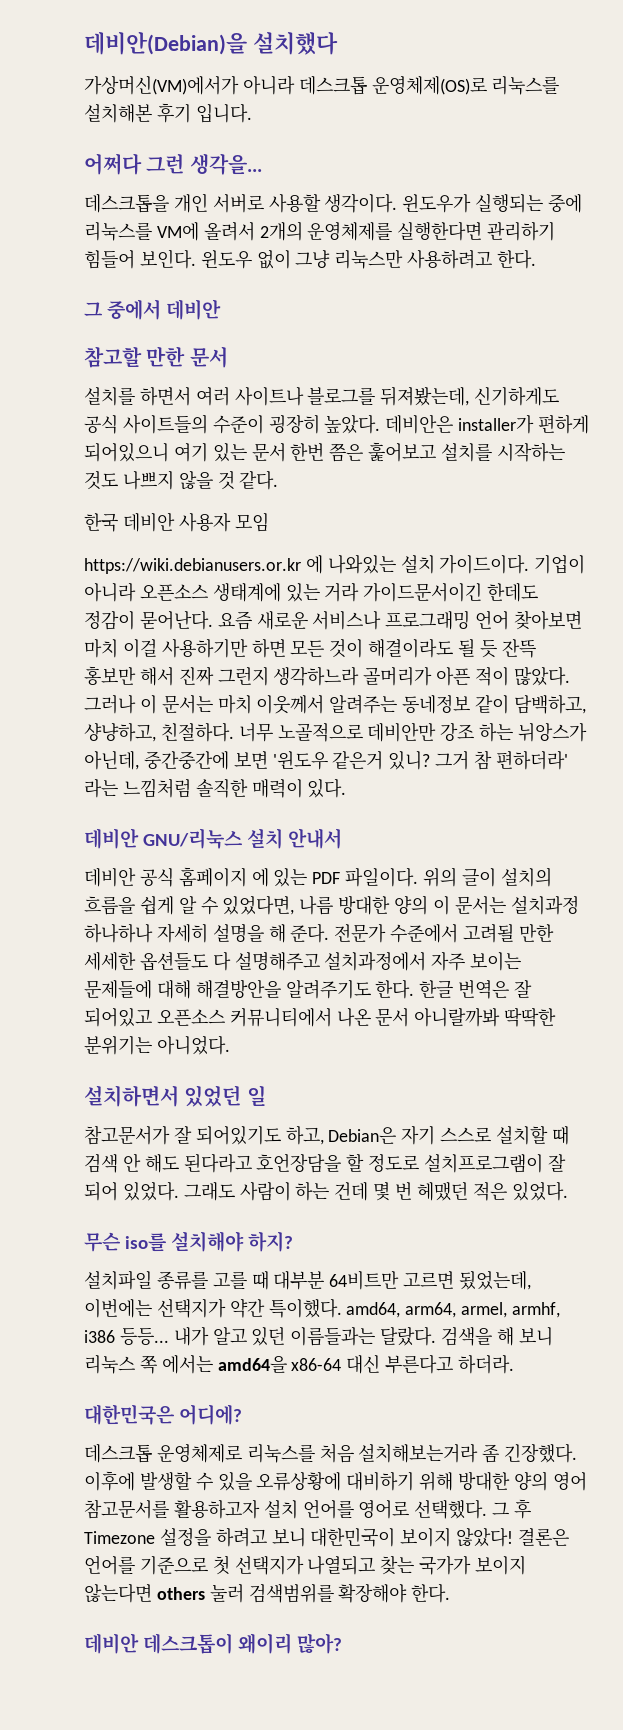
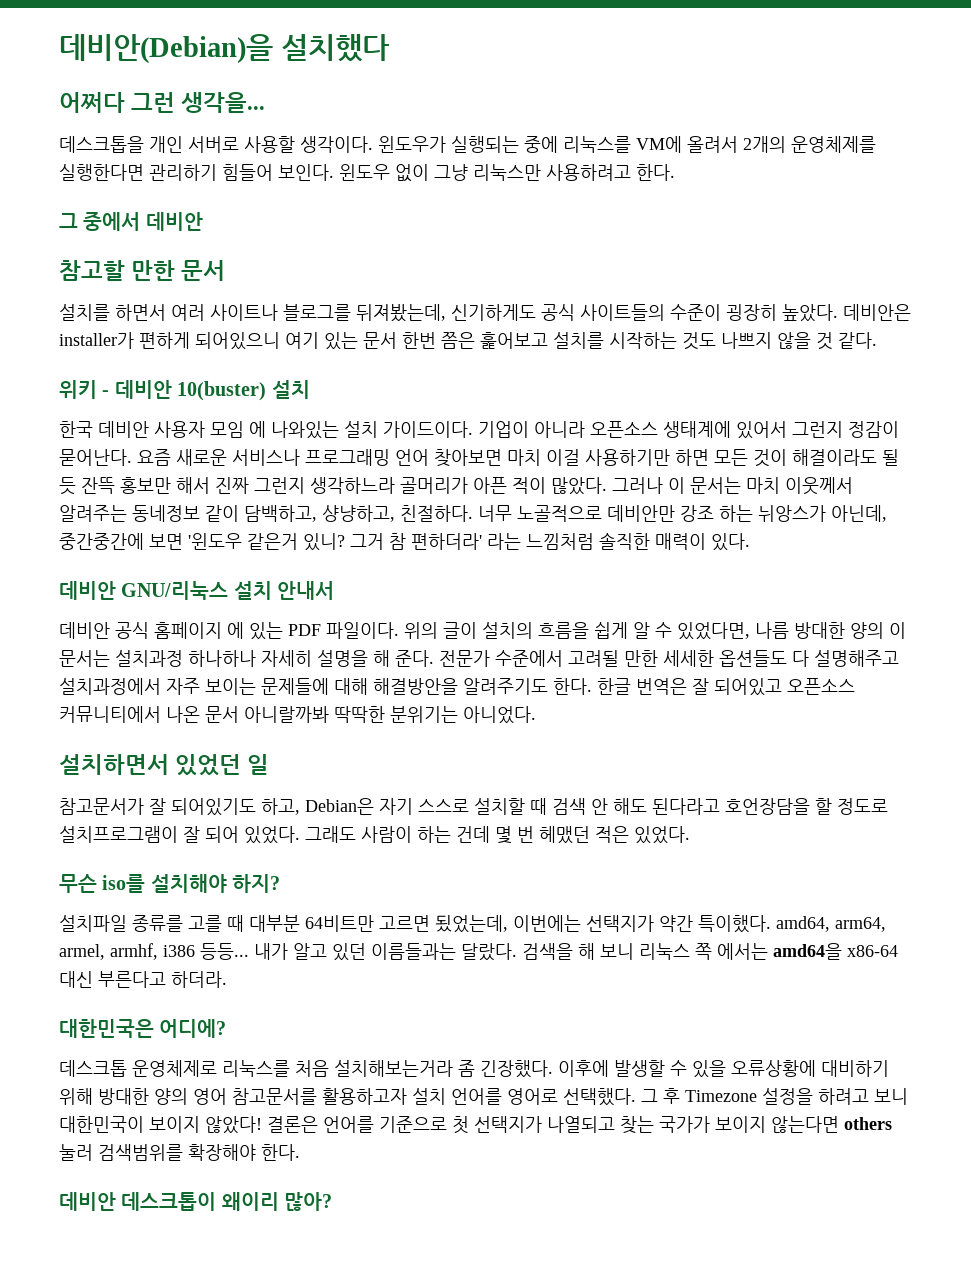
- 가상머신(VM)에서가 아니라 데스크톱 운영체제(OS)로 리눅스를 설치해본 후기 입니다.
+ 위키 - 데비안 10(buster) 설치
- 한국 데비안 사용자 모임
- https://wiki.debianusers.or.kr 에 나와있는 설치 가이드이다.
+ 한국 데비안 사용자 모임 에 나와있는 설치 가이드이다.
- 기업이 아니라 오픈소스 생태계에 있는 거라 가이드문서이긴 한데도 정감이 묻어난다.
+ 기업이 아니라 오픈소스 생태계에 있어서 그런지 정감이 묻어난다.

